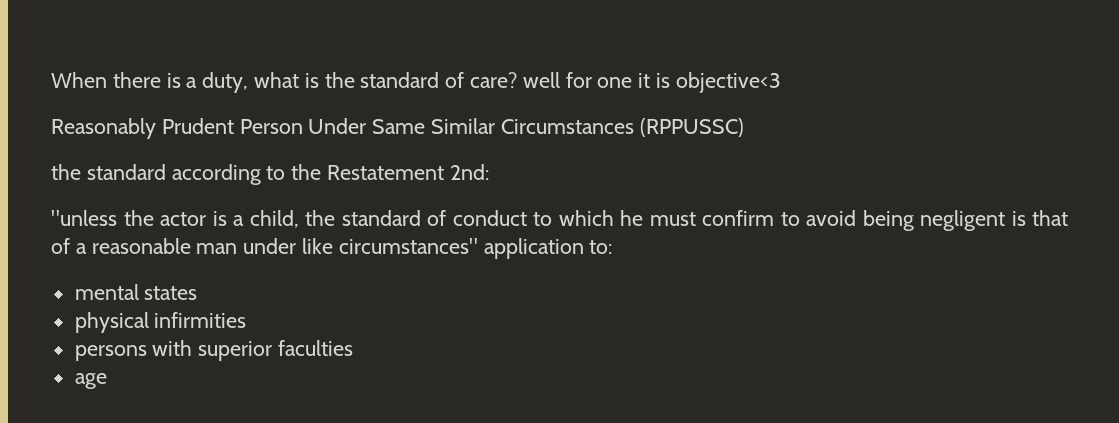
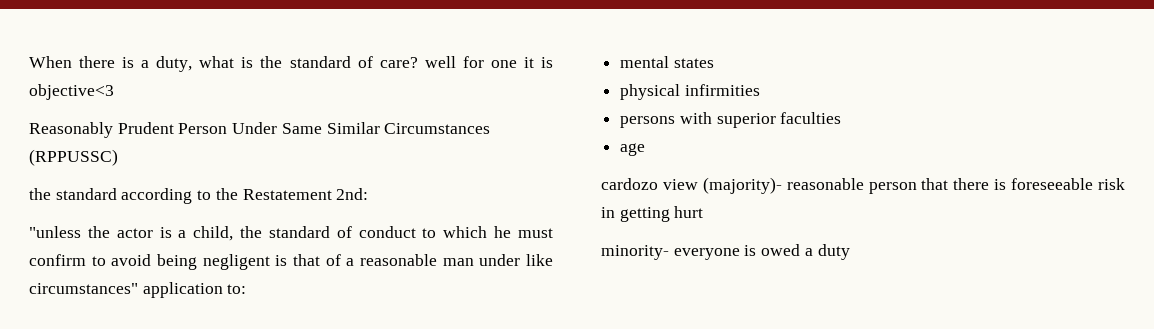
+ cardozo view (majority)- reasonable person that there is foreseeable risk in getting hurt
+ minority- everyone is owed a duty

